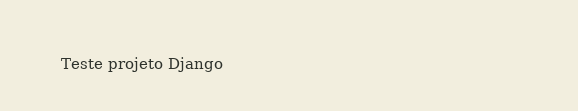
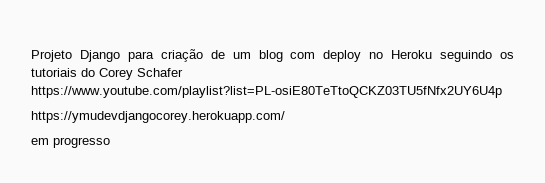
- Teste projeto Django
+ Projeto Django para criação de um blog com deploy no Heroku seguindo os tutoriais do Corey Schafer https://www.youtube.com/playlist?list=PL-osiE80TeTtoQCKZ03TU5fNfx2UY6U4p
+ https://ymudevdjangocorey.herokuapp.com/
+ em progresso

